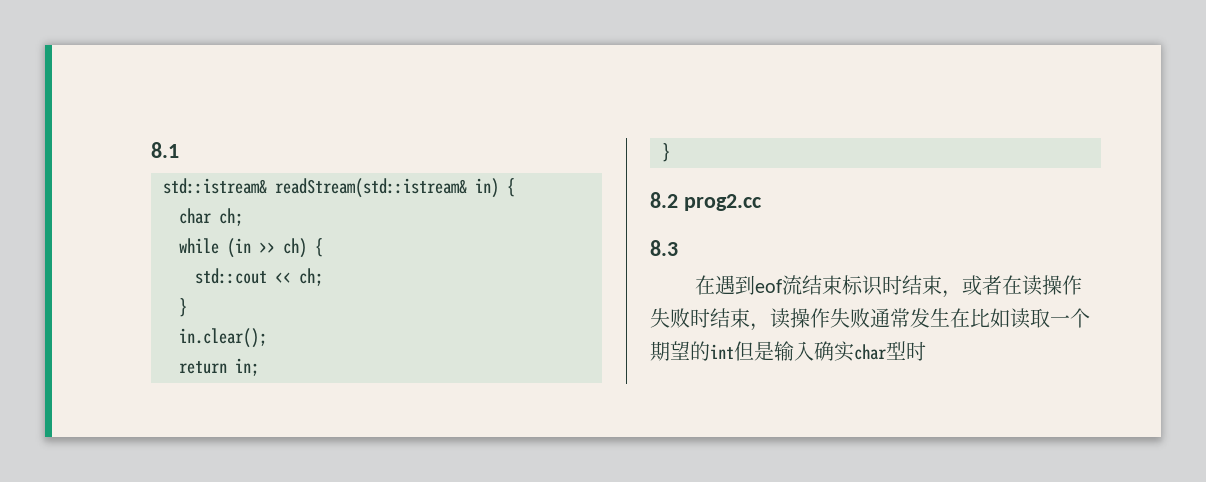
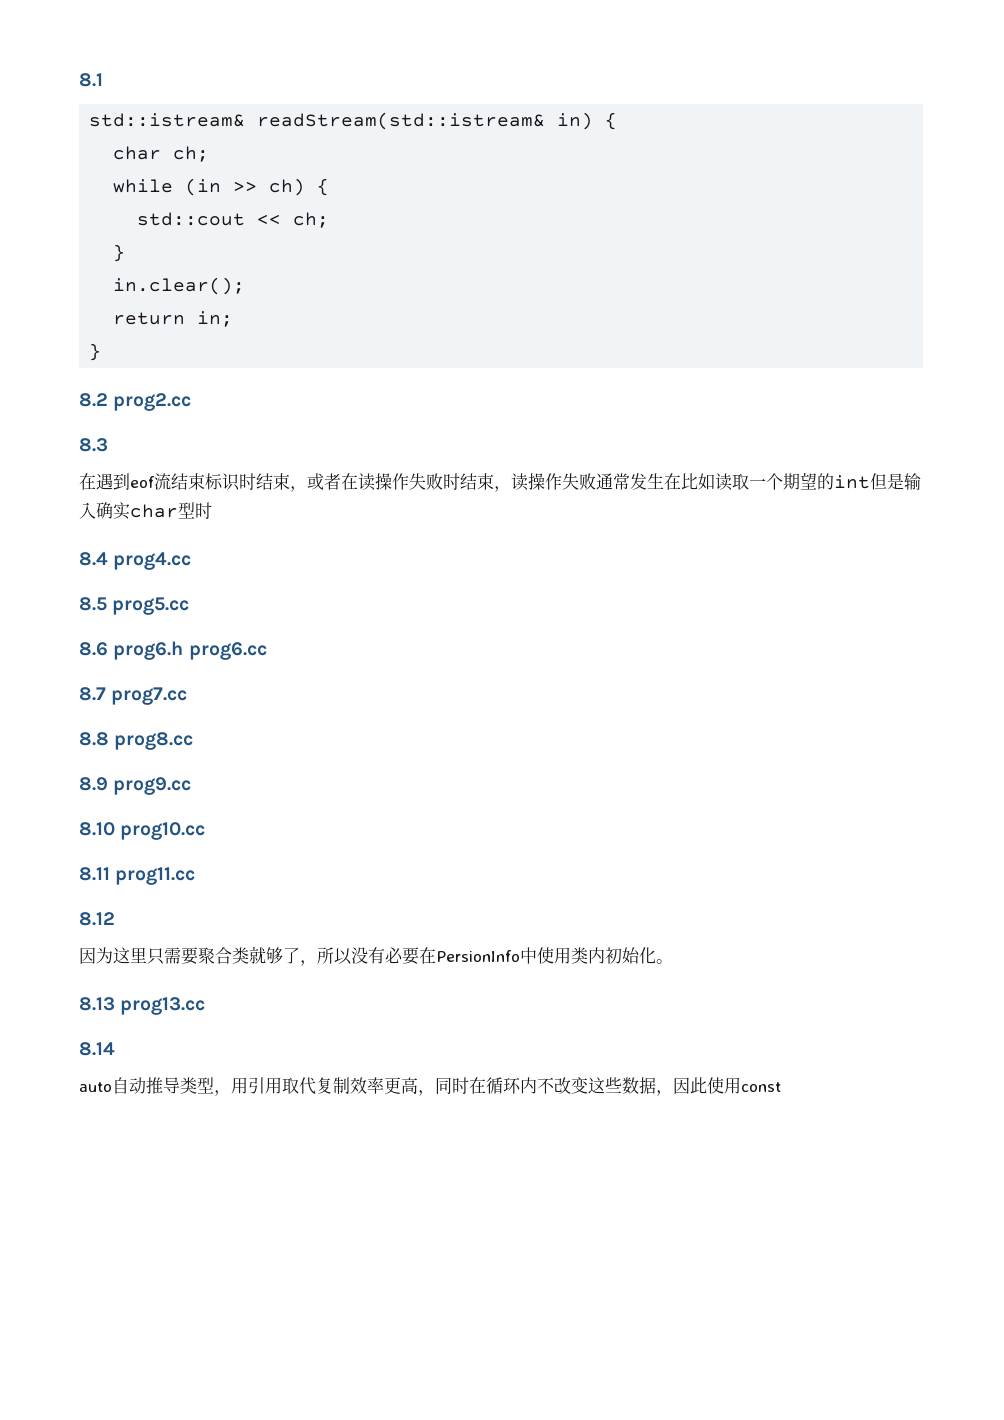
+ 8.4 prog4.cc
+ 8.5 prog5.cc
+ 8.6 prog6.h prog6.cc
+ 8.7 prog7.cc
+ 8.8 prog8.cc
+ 8.9 prog9.cc
+ 8.10 prog10.cc
+ 8.11 prog11.cc
+ 8.12
+ 因为这里只需要聚合类就够了，所以没有必要在PersionInfo中使用类内初始化。
+ 8.13 prog13.cc
+ 8.14
+ auto自动推导类型，用引用取代复制效率更高，同时在循环内不改变这些数据，因此使用const

